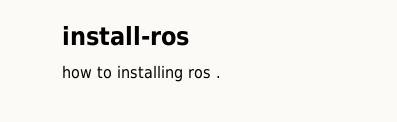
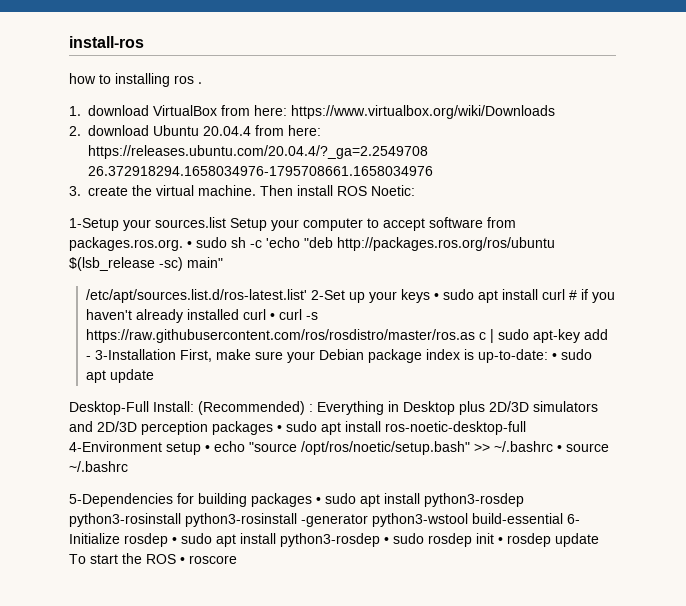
+ 1. download VirtualBox from here: https://www.virtualbox.org/wiki/Downloads
+ 2. download Ubuntu 20.04.4 from here: https://releases.ubuntu.com/20.04.4/?_ga=2.2549708 26.372918294.1658034976-1795708661.1658034976
+ 3. create the virtual machine. Then install ROS Noetic:
+ 1-Setup your sources.list Setup your computer to accept software from packages.ros.org. • sudo sh -c 'echo "deb http://packages.ros.org/ros/ubuntu $(lsb_release -sc) main"
+ /etc/apt/sources.list.d/ros-latest.list' 2-Set up your keys • sudo apt install curl # if you haven't already installed curl • curl -s https://raw.githubusercontent.com/ros/rosdistro/master/ros.as c | sudo apt-key add - 3-Installation First, make sure your Debian package index is up-to-date: • sudo apt update
+ Desktop-Full Install: (Recommended) : Everything in Desktop plus 2D/3D simulators and 2D/3D perception packages • sudo apt install ros-noetic-desktop-full 4-Environment setup • echo "source /opt/ros/noetic/setup.bash" >> ~/.bashrc • source ~/.bashrc
+ 5-Dependencies for building packages • sudo apt install python3-rosdep python3-rosinstall python3-rosinstall -generator python3-wstool build-essential 6- Initialize rosdep • sudo apt install python3-rosdep • sudo rosdep init • rosdep update To start the ROS • roscore

